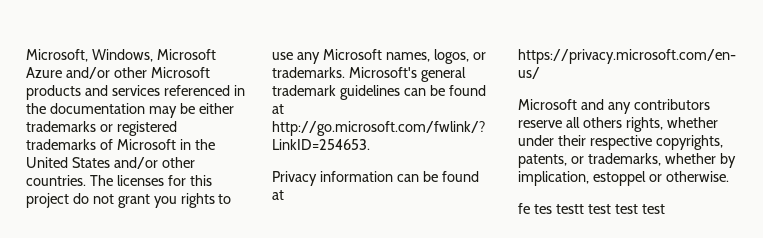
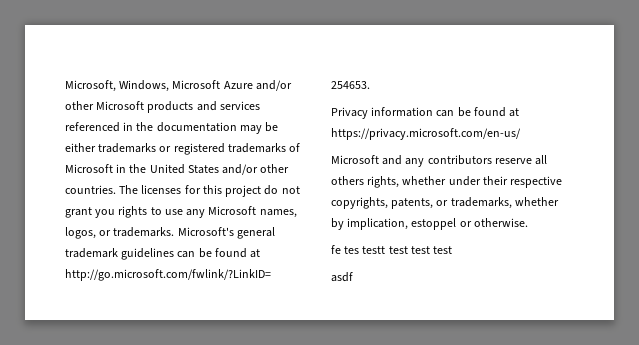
+ asdf

